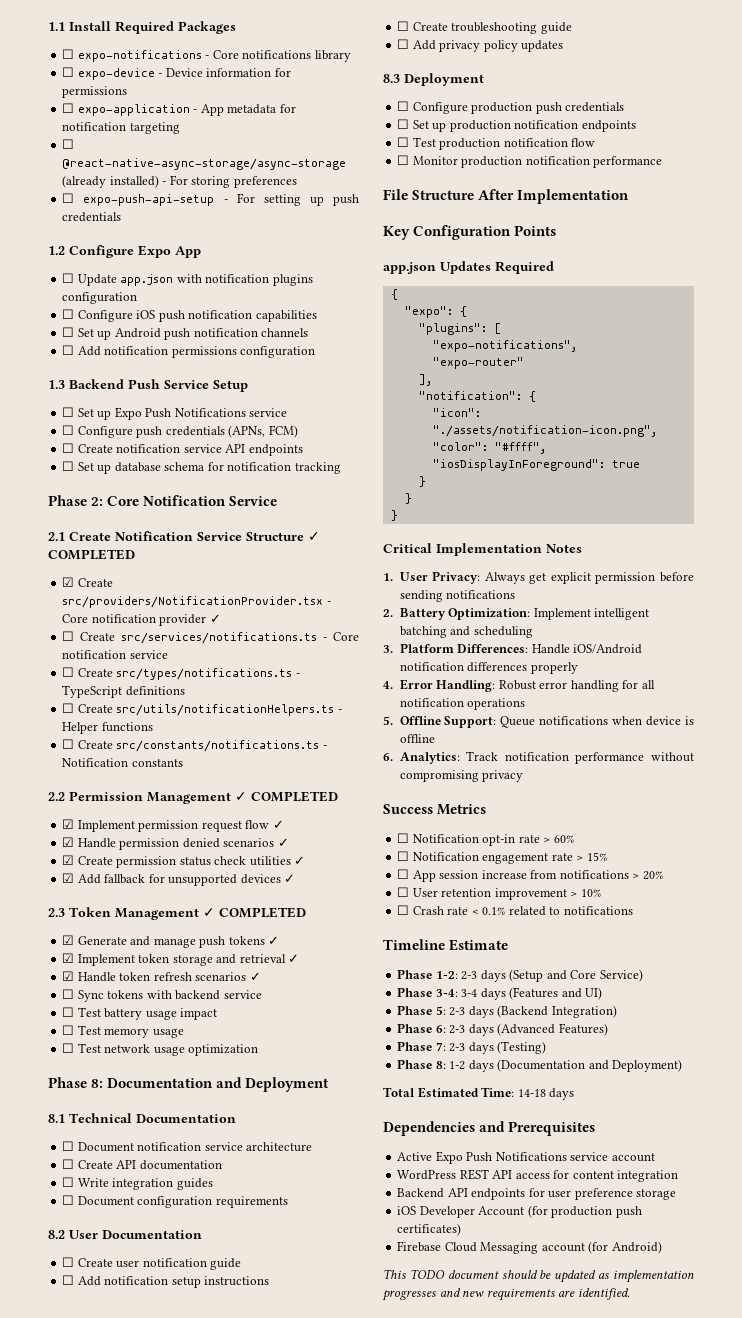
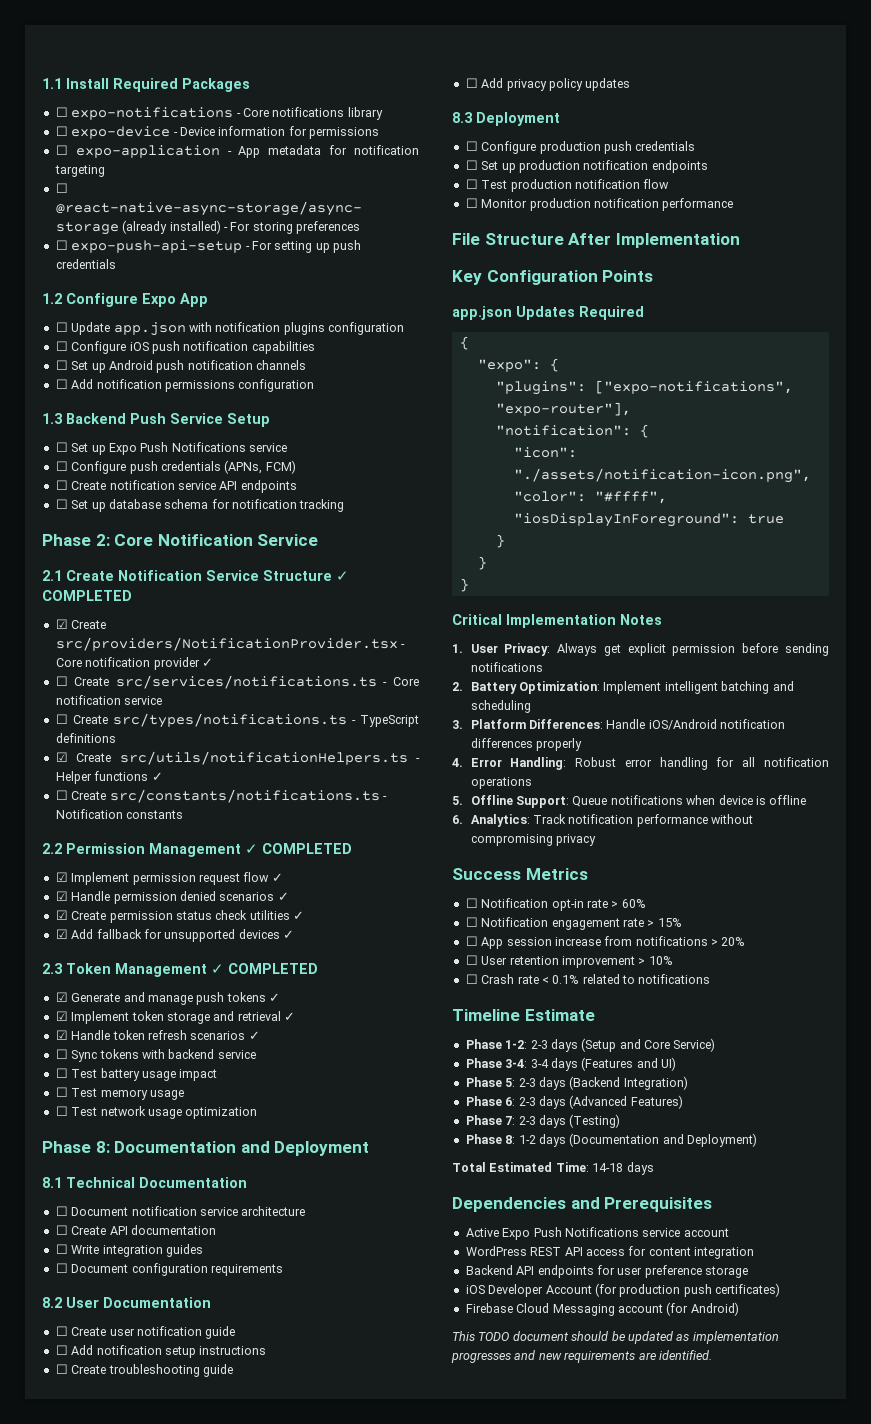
- ☐ Create src/utils/notificationHelpers.ts - Helper functions
+ ☑ Create src/utils/notificationHelpers.ts - Helper functions ✓
- "plugins": [
- "expo-notifications",
- "expo-router"
- ],
+ "plugins": ["expo-notifications", "expo-router"],

